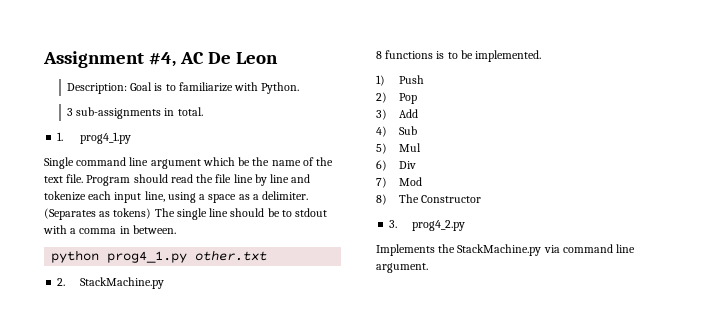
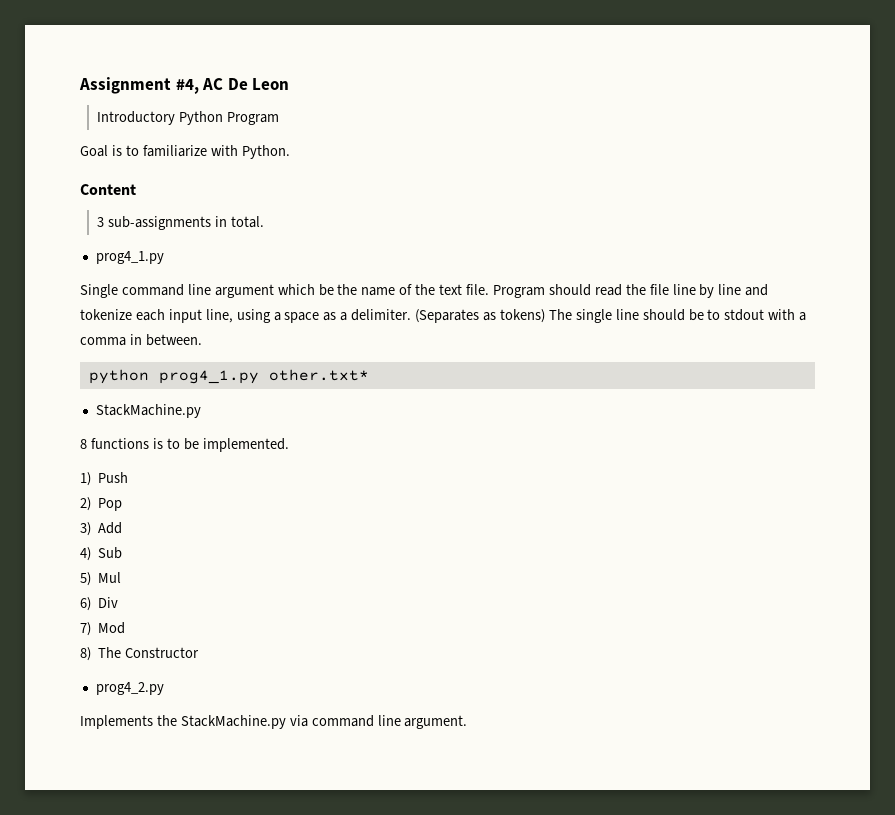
- Description: Goal is to familiarize with Python.
+ Introductory Python Program
+ Goal is to familiarize with Python.
+ Content
  3 sub-assignments in total.
- 1. prog4_1.py
+ prog4_1.py
- python prog4_1.py other.txt
- 2. StackMachine.py
+ python prog4_1.py other.txt*
+ StackMachine.py
- 3. prog4_2.py
+ prog4_2.py

